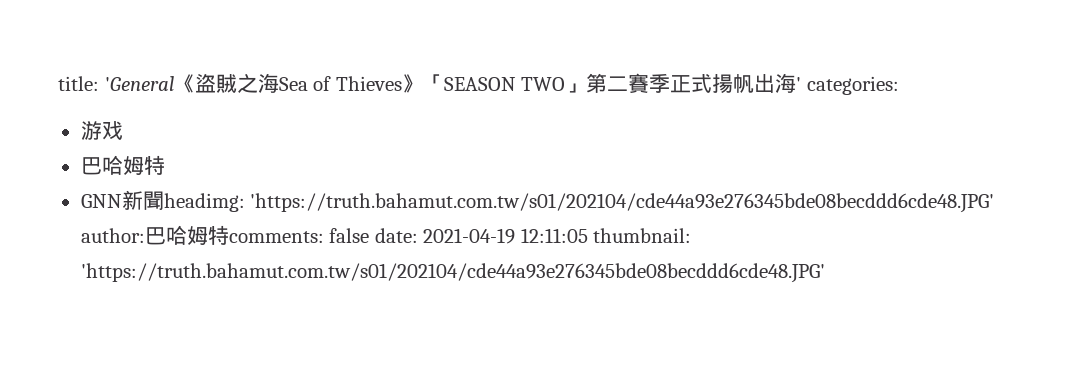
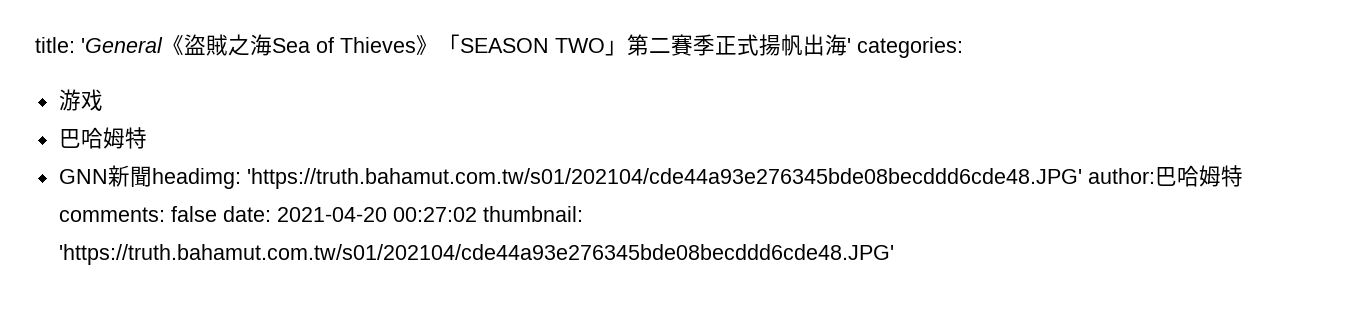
- GNN新聞headimg: 'https://truth.bahamut.com.tw/s01/202104/cde44a93e276345bde08becddd6cde48.JPG' author:巴哈姆特comments: false date: 2021-04-19 12:11:05 thumbnail: 'https://truth.bahamut.com.tw/s01/202104/cde44a93e276345bde08becddd6cde48.JPG'
+ GNN新聞headimg: 'https://truth.bahamut.com.tw/s01/202104/cde44a93e276345bde08becddd6cde48.JPG' author:巴哈姆特comments: false date: 2021-04-20 00:27:02 thumbnail: 'https://truth.bahamut.com.tw/s01/202104/cde44a93e276345bde08becddd6cde48.JPG'

